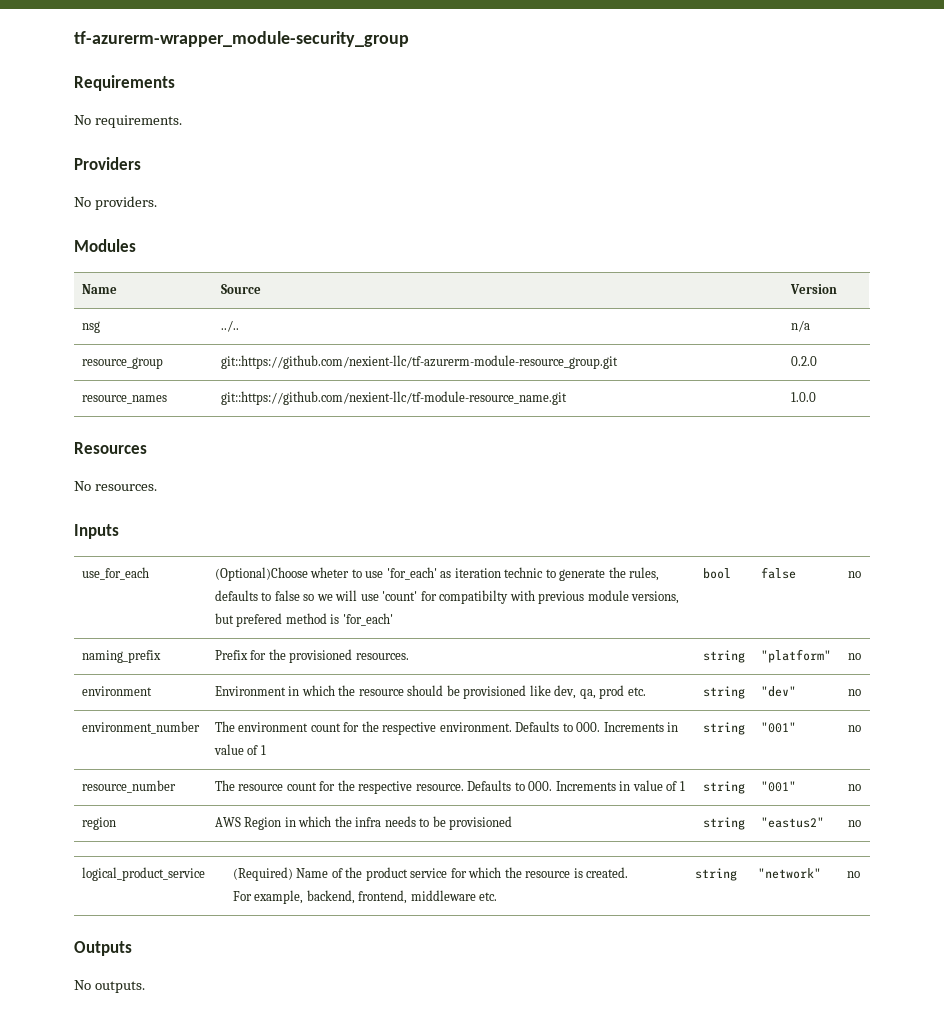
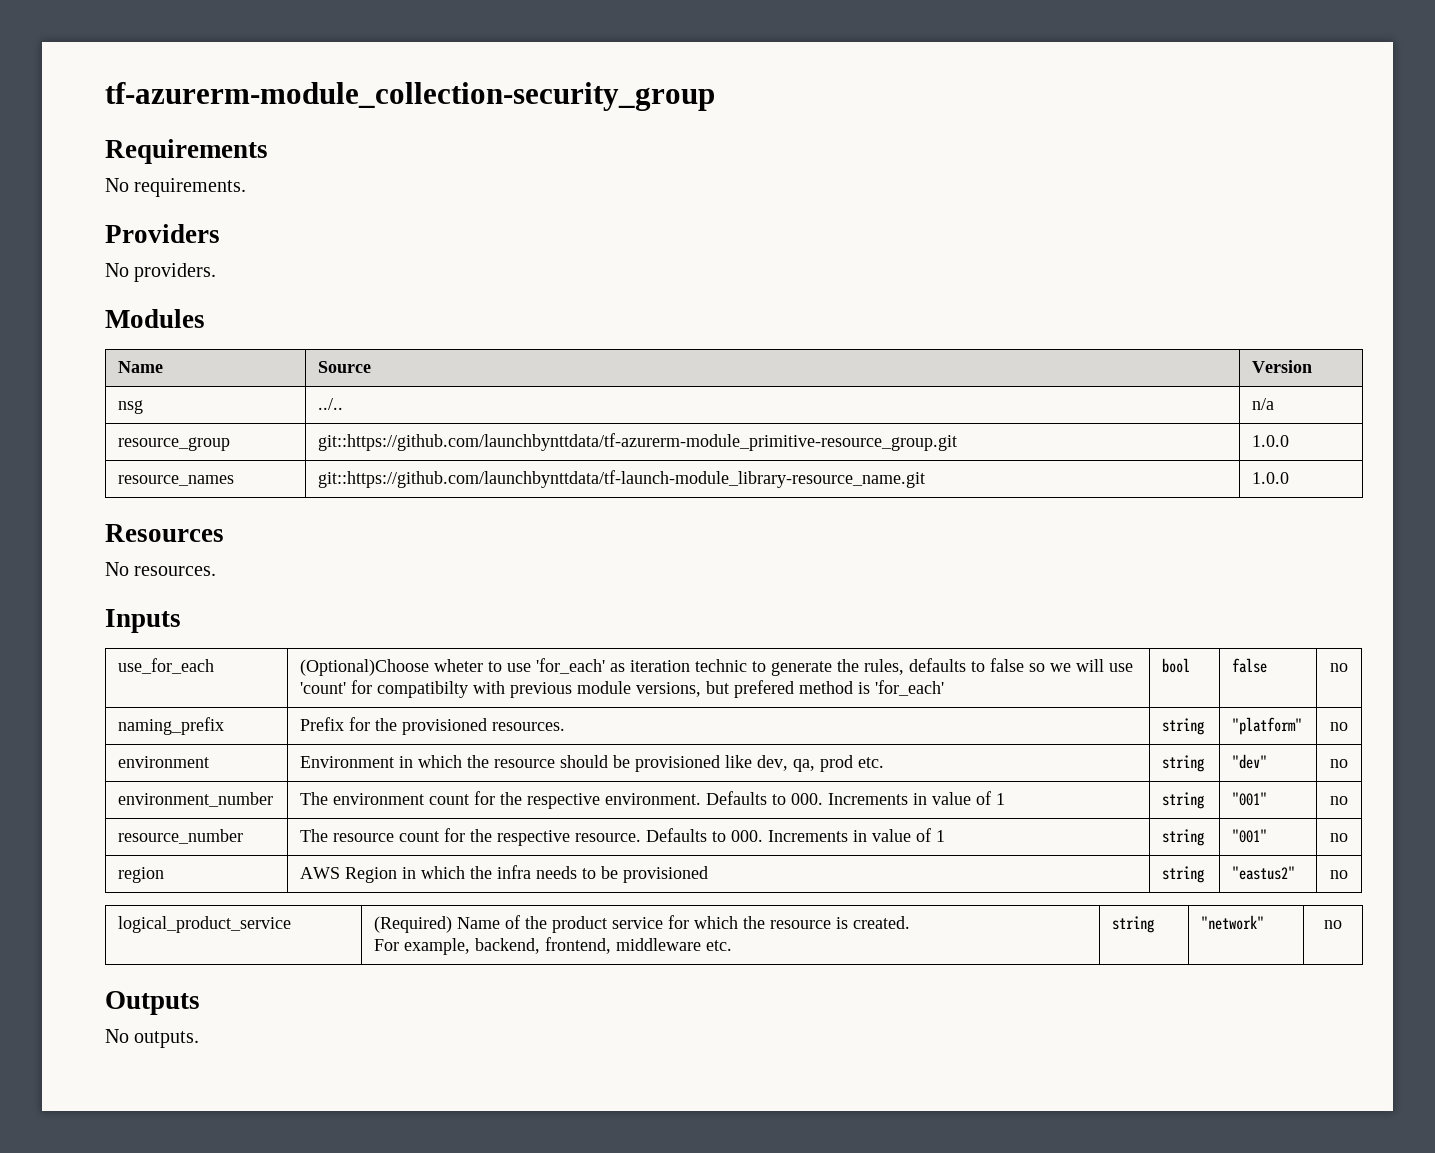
- tf-azurerm-wrapper_module-security_group
+ tf-azurerm-module_collection-security_group
- resource_group | git::https://github.com/nexient-llc/tf-azurerm-module-resource_group.git | 0.2.0
+ resource_group | git::https://github.com/launchbynttdata/tf-azurerm-module_primitive-resource_group.git | 1.0.0
- resource_names | git::https://github.com/nexient-llc/tf-module-resource_name.git | 1.0.0
+ resource_names | git::https://github.com/launchbynttdata/tf-launch-module_library-resource_name.git | 1.0.0

